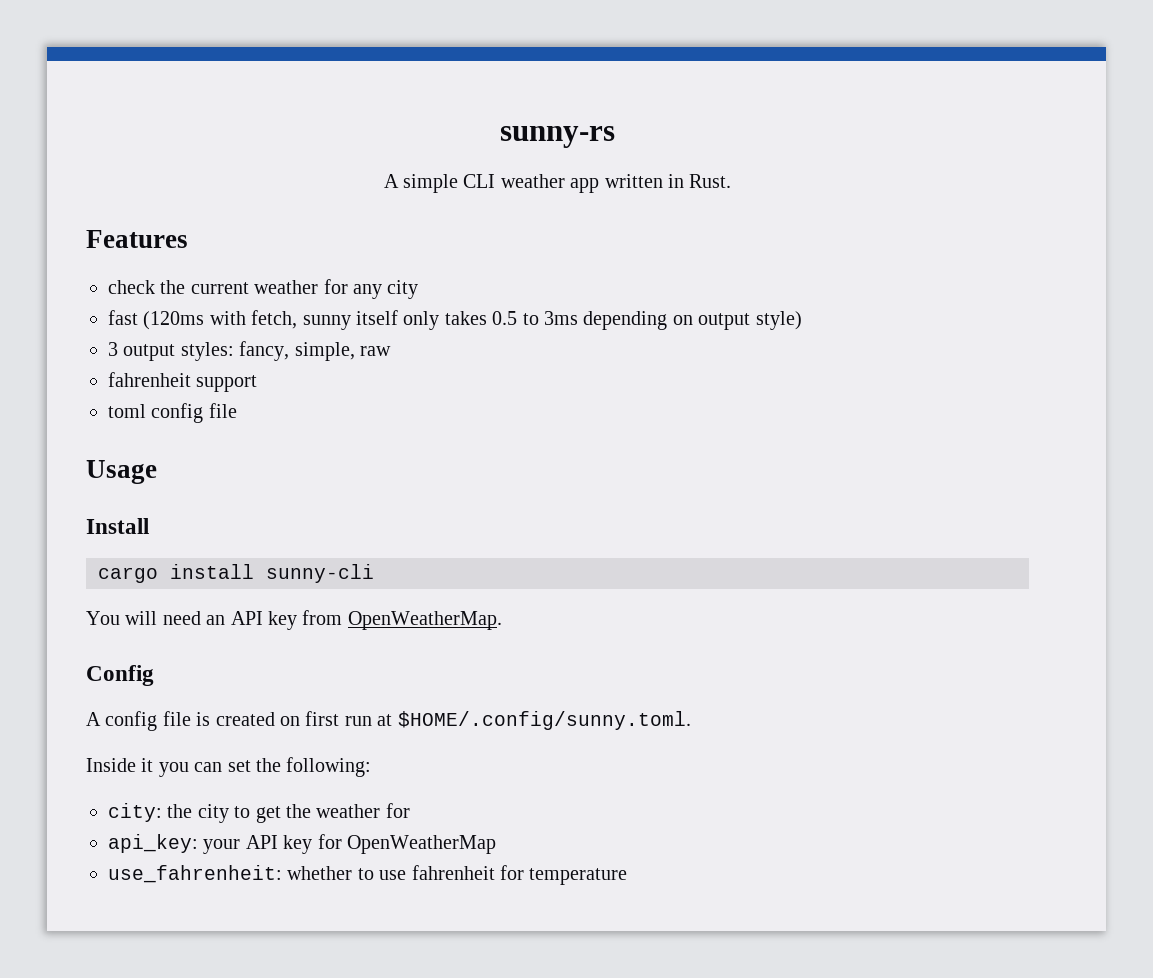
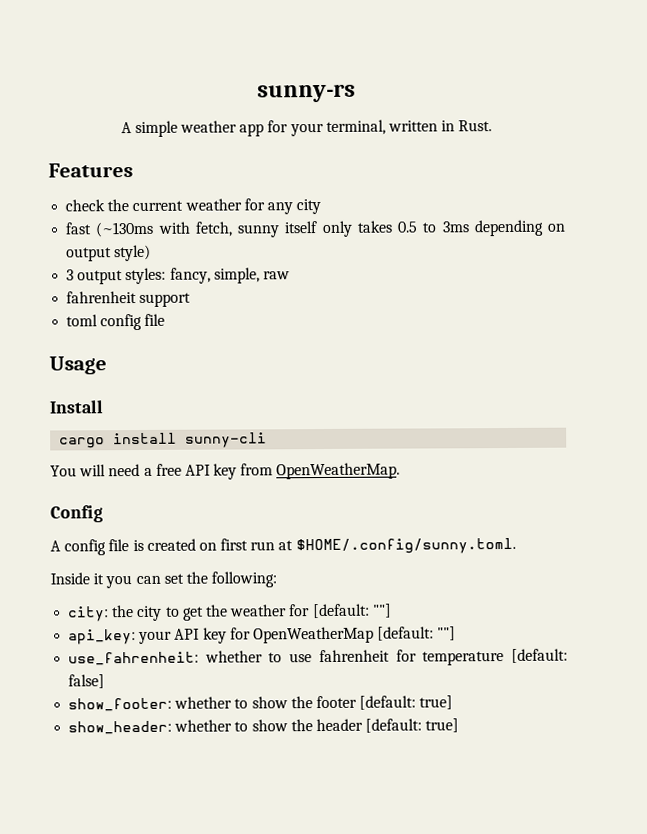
- A simple CLI weather app written in Rust.
+ A simple weather app for your terminal, written in Rust.
- fast (120ms with fetch, sunny itself only takes 0.5 to 3ms depending on output style)
+ fast (~130ms with fetch, sunny itself only takes 0.5 to 3ms depending on output style)
- You will need an API key from OpenWeatherMap.
+ You will need a free API key from OpenWeatherMap.
- city: the city to get the weather for
+ city: the city to get the weather for [default: ""]
- api_key: your API key for OpenWeatherMap
+ api_key: your API key for OpenWeatherMap [default: ""]
- use_fahrenheit: whether to use fahrenheit for temperature
+ use_fahrenheit: whether to use fahrenheit for temperature [default: false]
+ show_footer: whether to show the footer [default: true]
+ show_header: whether to show the header [default: true]

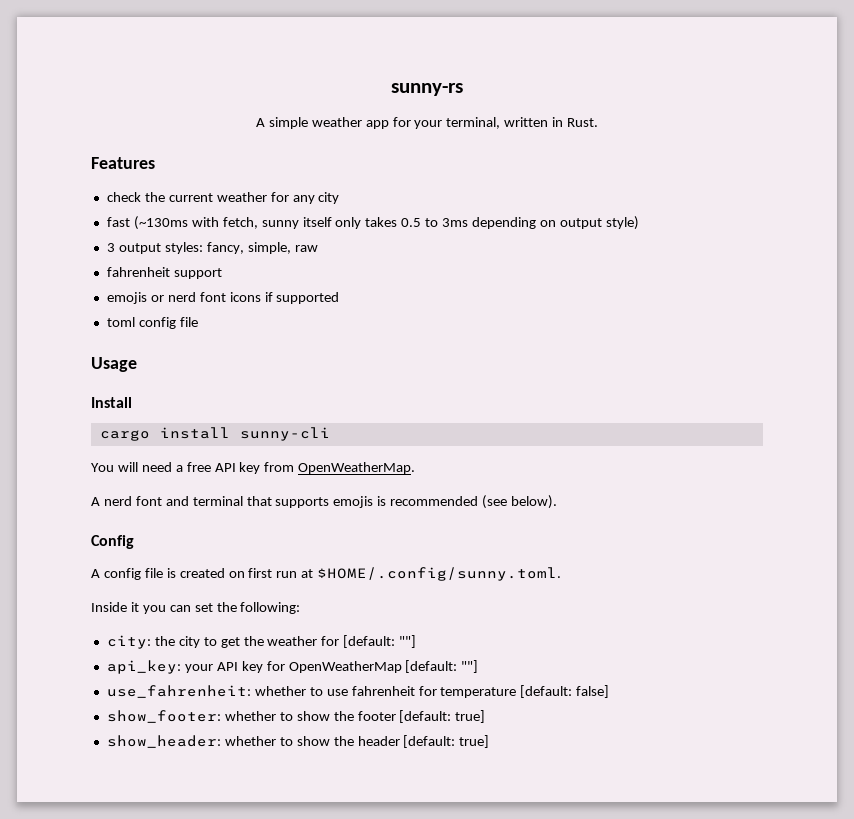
+ emojis or nerd font icons if supported
+ A nerd font and terminal that supports emojis is recommended (see below).

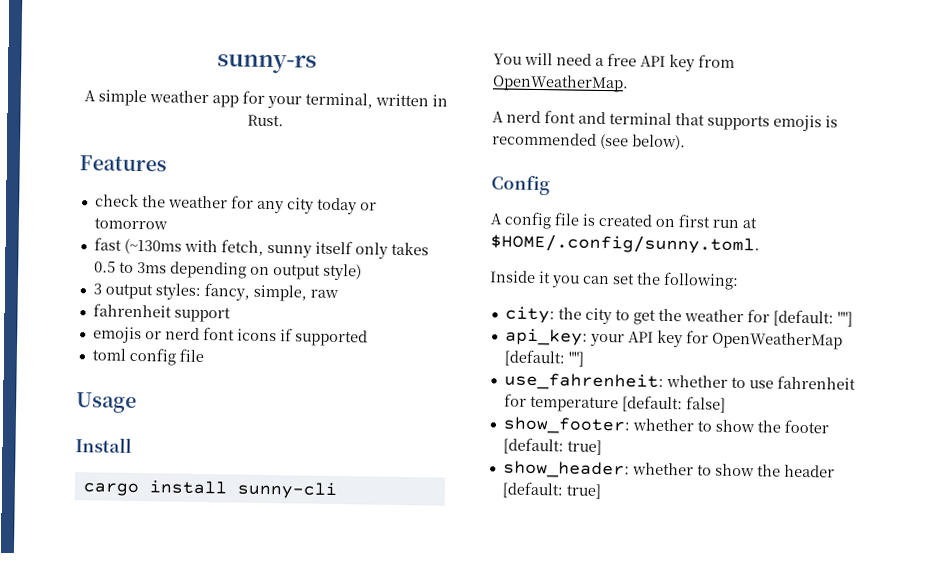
- check the current weather for any city
+ check the weather for any city today or tomorrow

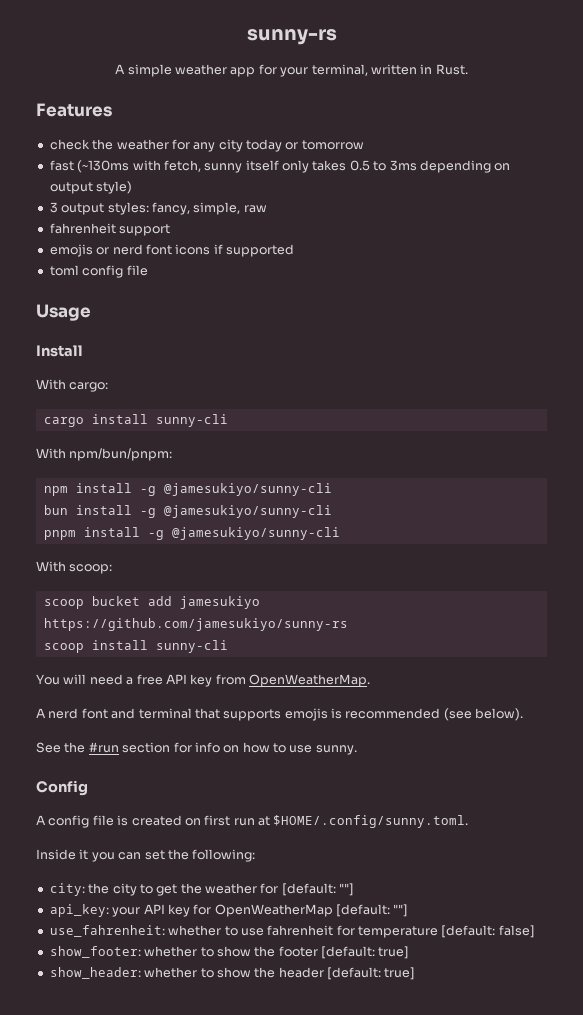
+ With cargo:
+ With npm/bun/pnpm:
+ npm install -g @jamesukiyo/sunny-cli
+ bun install -g @jamesukiyo/sunny-cli
+ pnpm install -g @jamesukiyo/sunny-cli
+ With scoop:
+ scoop bucket add jamesukiyo https://github.com/jamesukiyo/sunny-rs
+ scoop install sunny-cli
+ See the #run section for info on how to use sunny.

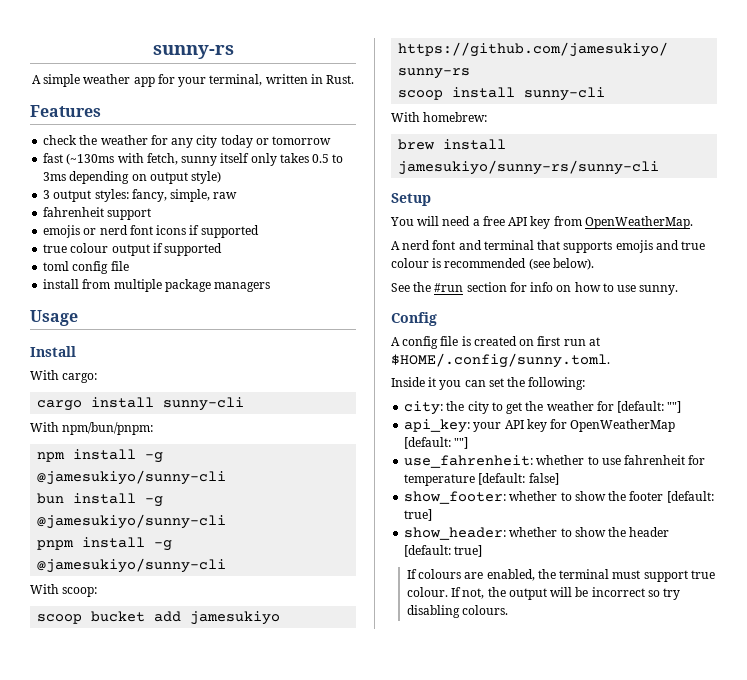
+ true colour output if supported
  toml config file
+ install from multiple package managers
+ With homebrew:
+ brew install jamesukiyo/sunny-rs/sunny-cli
+ Setup
- A nerd font and terminal that supports emojis is recommended (see below).
+ A nerd font and terminal that supports emojis and true colour is recommended (see below).
+ If colours are enabled, the terminal must support true colour. If not, the output will be incorrect so try disabling colours.

